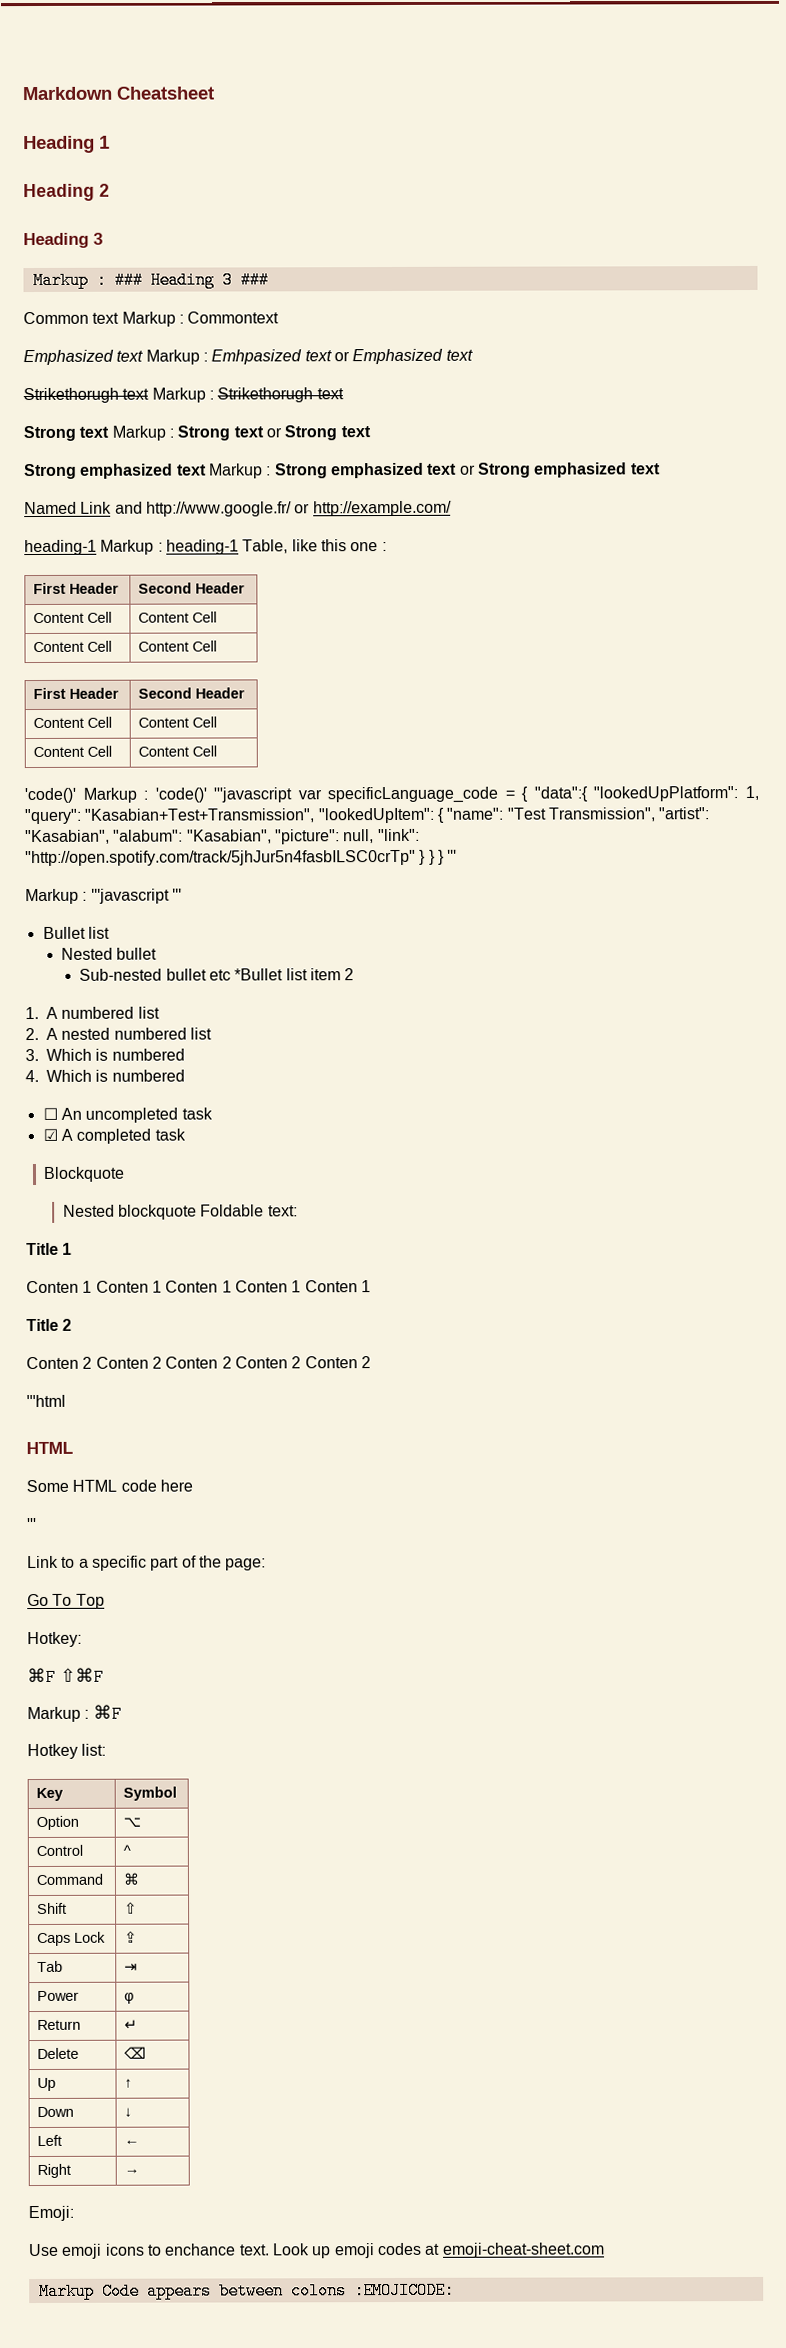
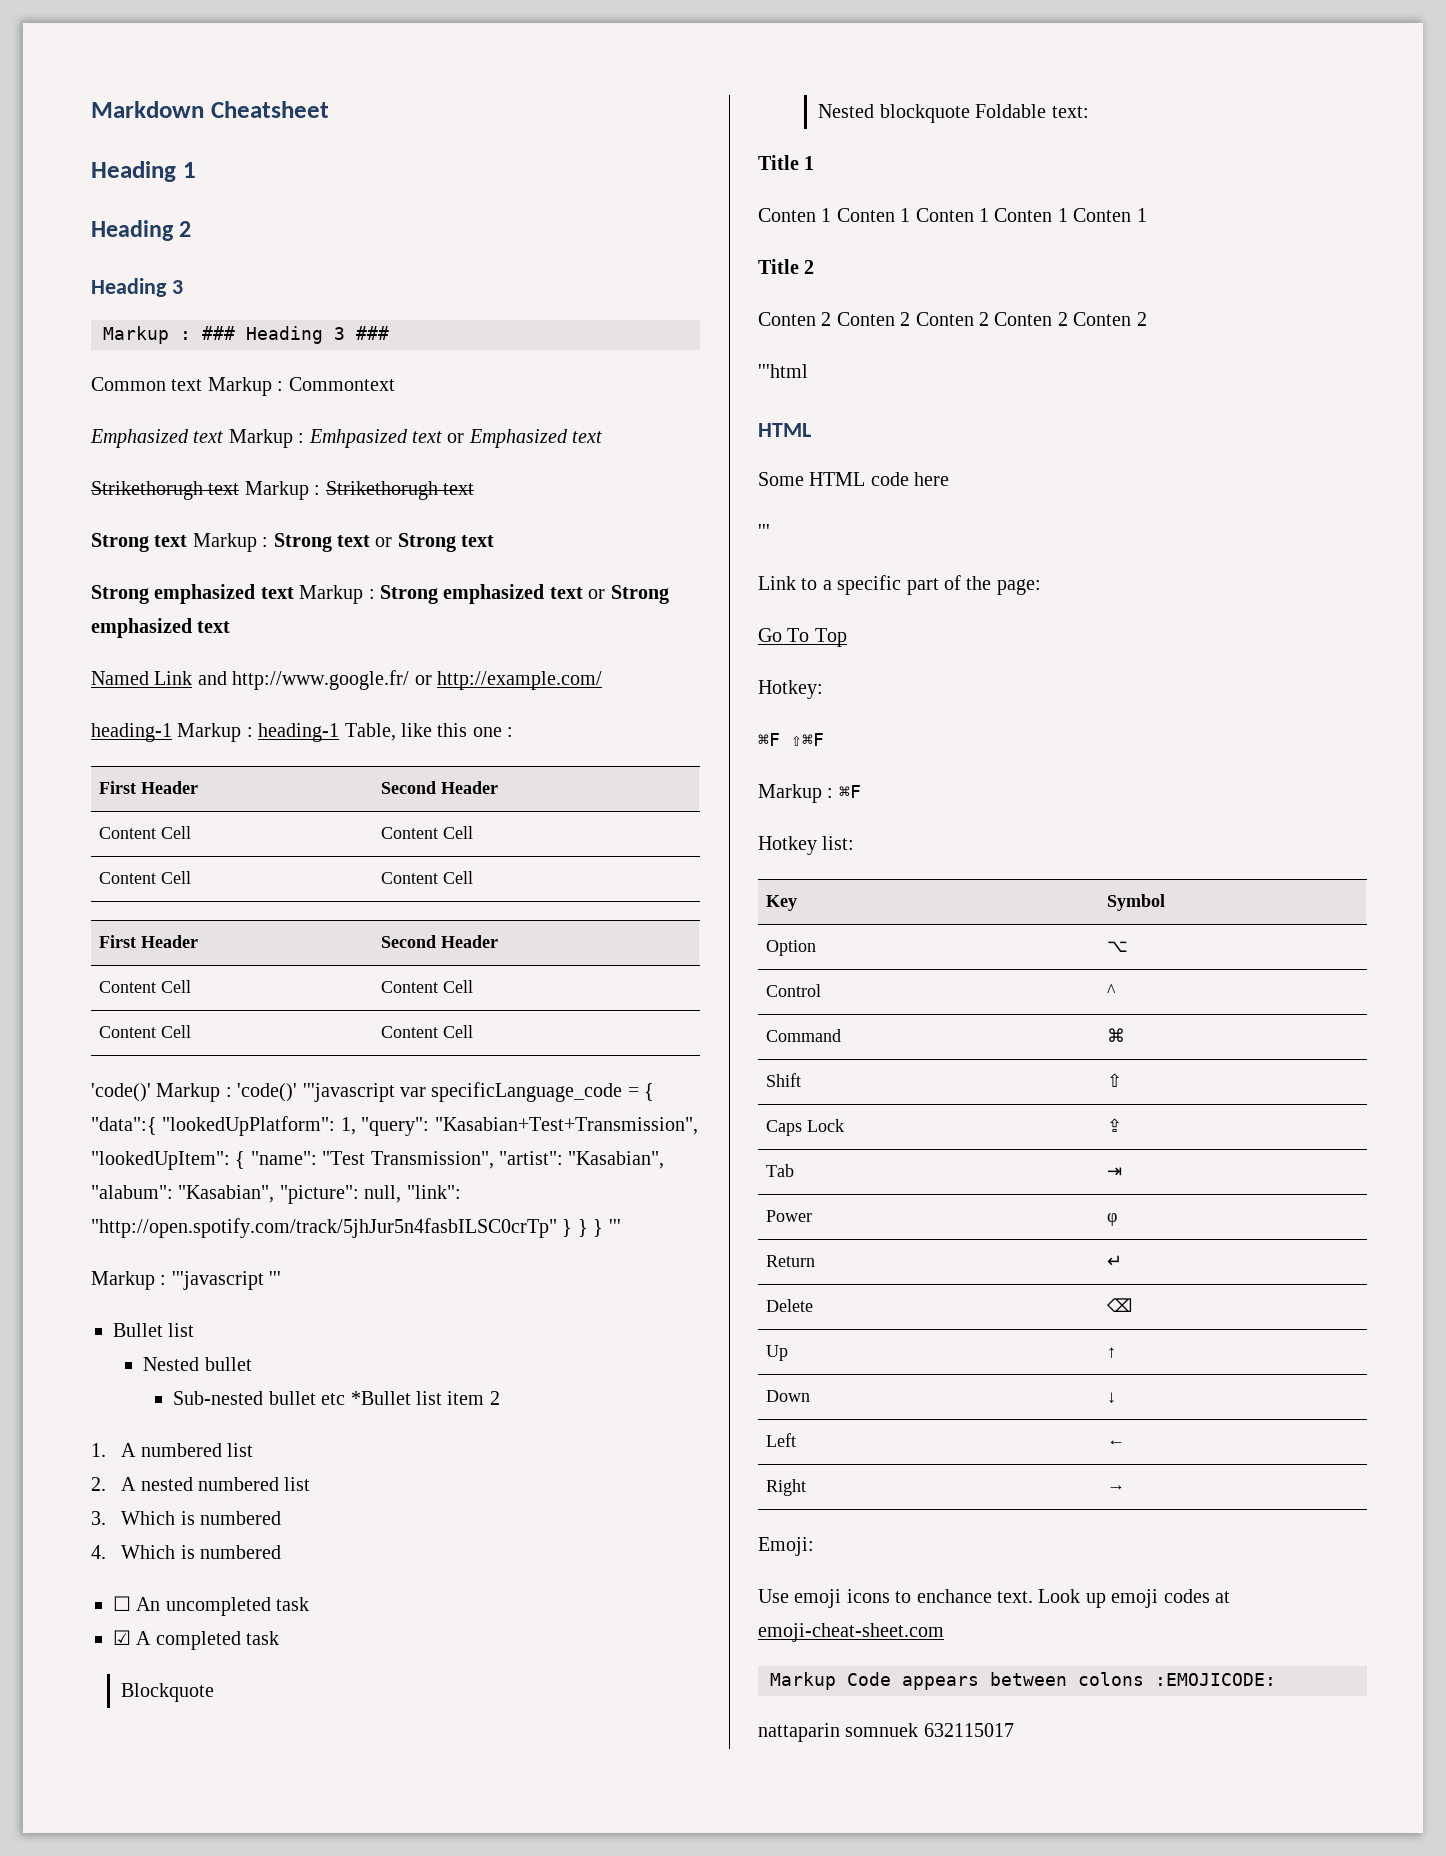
+ nattaparin somnuek 632115017

